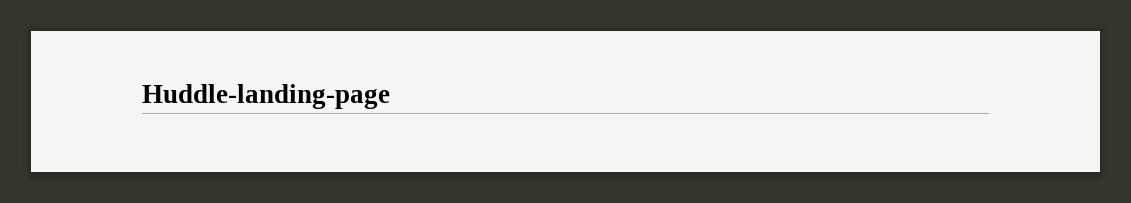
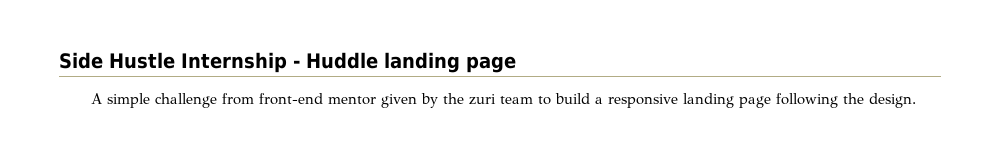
- Huddle-landing-page
+ Side Hustle Internship - Huddle landing page
+ A simple challenge from front-end mentor given by the zuri team to build a responsive landing page following the design.

